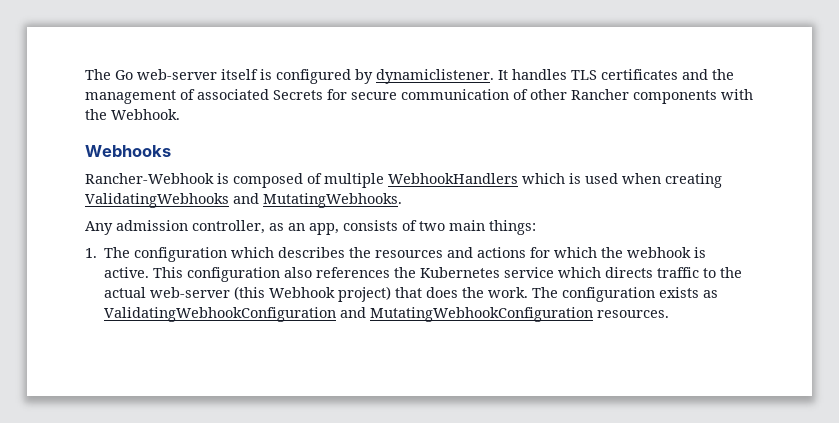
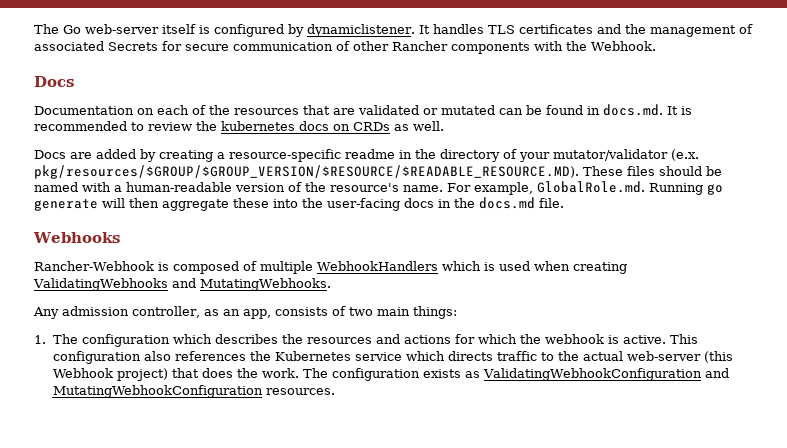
  It handles TLS certificates and the management of associated Secrets for secure communication of other Rancher components with the Webhook.
+ Docs
+ Documentation on each of the resources that are validated or mutated can be found in docs.md. It is recommended to review the kubernetes docs on CRDs as well.
+ Docs are added by creating a resource-specific readme in the directory of your mutator/validator (e.x. pkg/resources/$GROUP/$GROUP_VERSION/$RESOURCE/$READABLE_RESOURCE.MD). These files should be named with a human-readable version of the resource's name. For example, GlobalRole.md. Running go generate will then aggregate these into the user-facing docs in the docs.md file.

